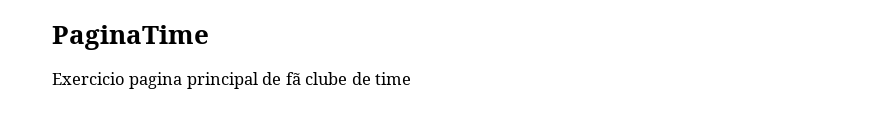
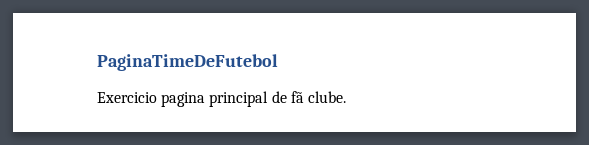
- PaginaTime
+ PaginaTimeDeFutebol
- Exercicio pagina principal de fã clube de time
+ Exercicio pagina principal de fã clube.

